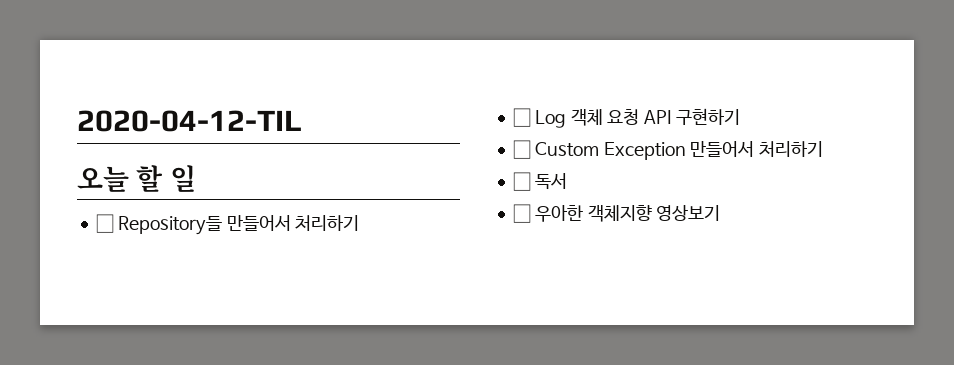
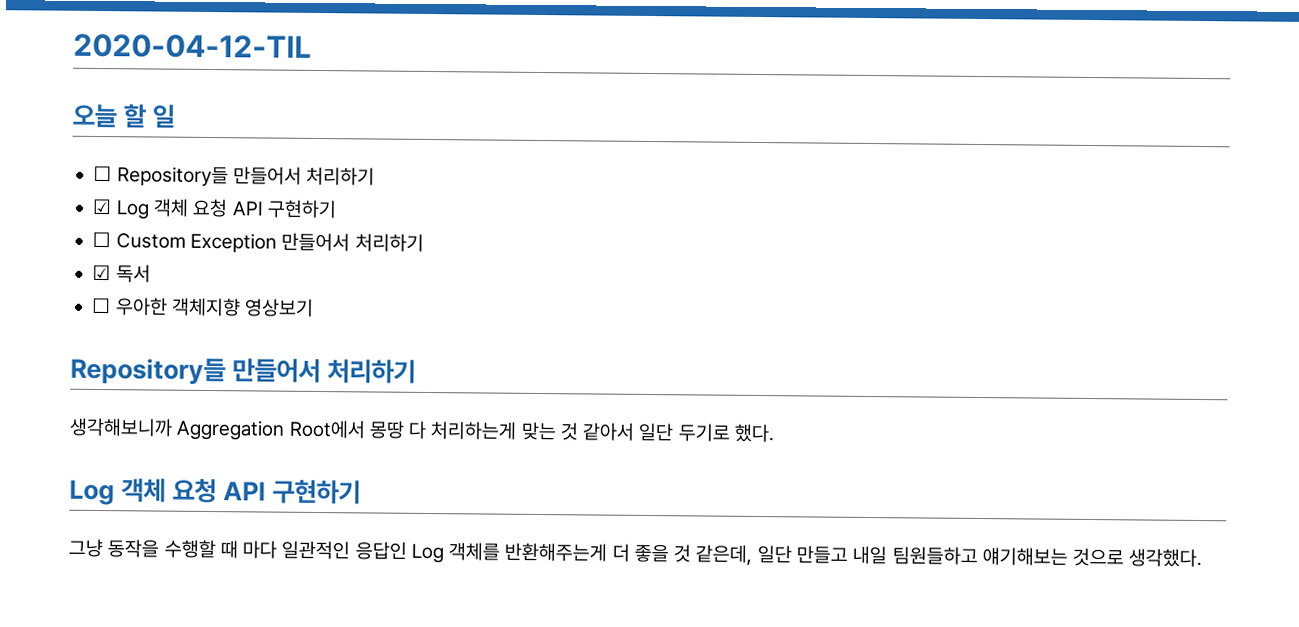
- ☐ Log 객체 요청 API 구현하기
+ ☑ Log 객체 요청 API 구현하기
- ☐ 독서
+ ☑ 독서
  ☐ 우아한 객체지향 영상보기
+ Repository들 만들어서 처리하기
+ 생각해보니까 Aggregation Root에서 몽땅 다 처리하는게 맞는 것 같아서 일단 두기로 했다.
+ Log 객체 요청 API 구현하기
+ 그냥 동작을 수행할 때 마다 일관적인 응답인 Log 객체를 반환해주는게 더 좋을 것 같은데, 일단 만들고 내일 팀원들하고 얘기해보는 것으로 생각했다.

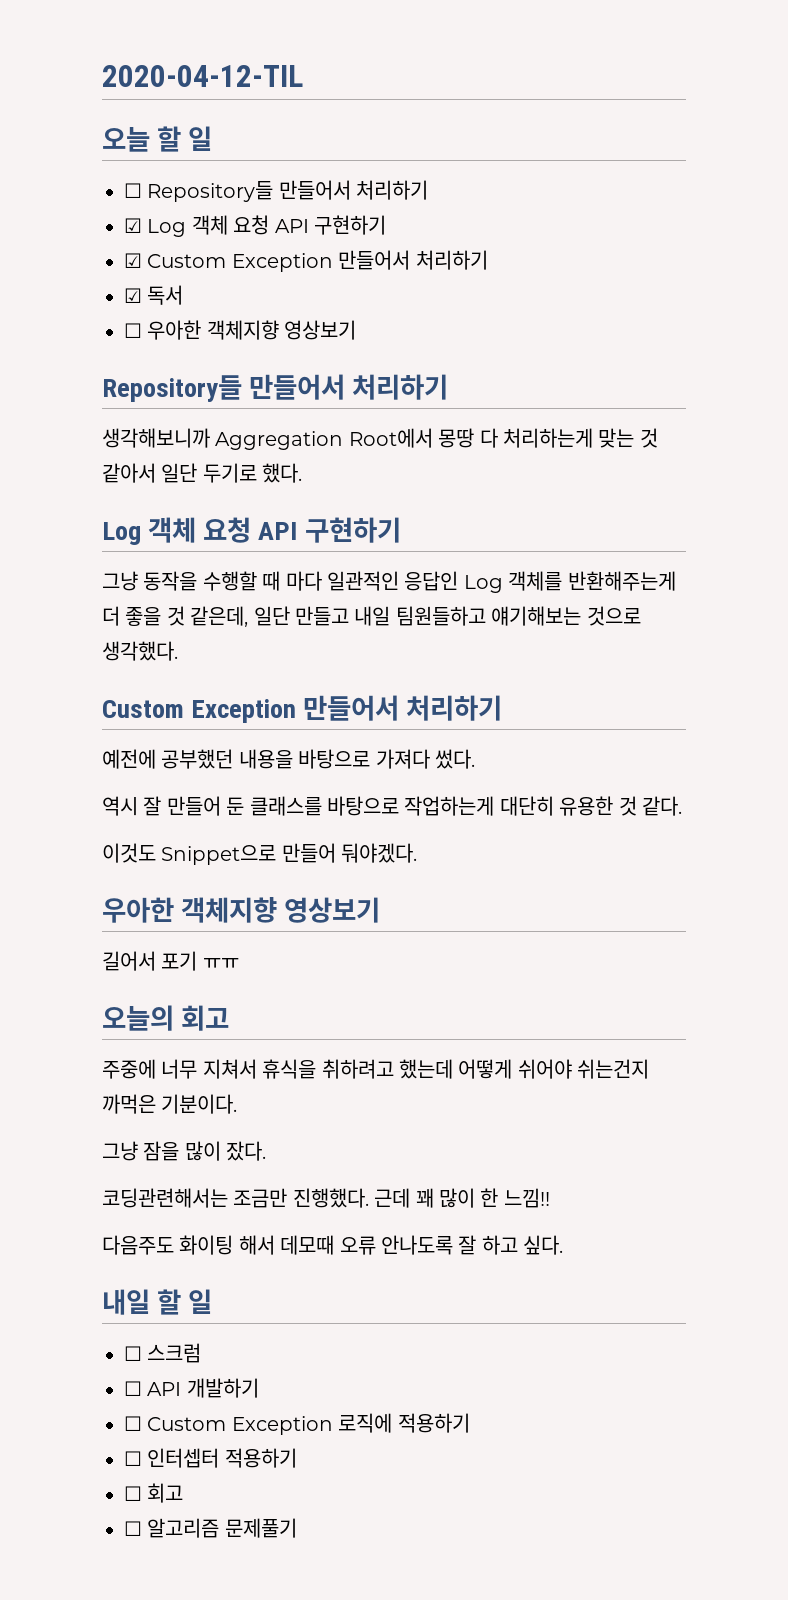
- ☐ Custom Exception 만들어서 처리하기
+ ☑ Custom Exception 만들어서 처리하기
  그냥 동작을 수행할 때 마다 일관적인 응답인 Log 객체를 반환해주는게 더 좋을 것 같은데, 일단 만들고 내일 팀원들하고 얘기해보는 것으로 생각했다.
+ Custom Exception 만들어서 처리하기
+ 예전에 공부했던 내용을 바탕으로 가져다 썼다.
+ 역시 잘 만들어 둔 클래스를 바탕으로 작업하는게 대단히 유용한 것 같다.
+ 이것도 Snippet으로 만들어 둬야겠다.
+ 우아한 객체지향 영상보기
+ 길어서 포기 ㅠㅠ
+ 오늘의 회고
+ 주중에 너무 지쳐서 휴식을 취하려고 했는데 어떻게 쉬어야 쉬는건지 까먹은 기분이다.
+ 그냥 잠을 많이 잤다.
+ 코딩관련해서는 조금만 진행했다. 근데 꽤 많이 한 느낌!!
+ 다음주도 화이팅 해서 데모때 오류 안나도록 잘 하고 싶다.
+ 내일 할 일
+ ☐ 스크럼
+ ☐ API 개발하기
+ ☐ Custom Exception 로직에 적용하기
+ ☐ 인터셉터 적용하기
+ ☐ 회고
+ ☐ 알고리즘 문제풀기

